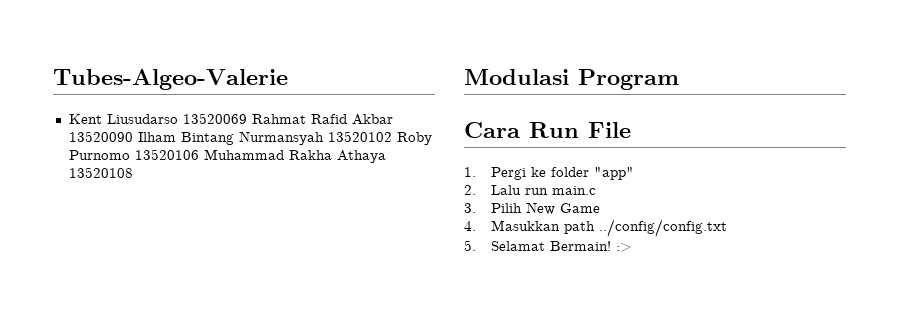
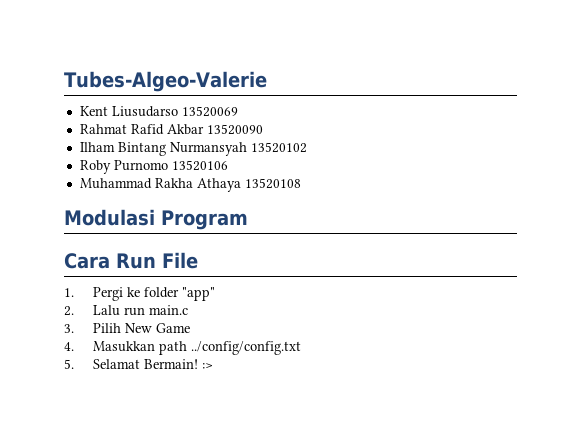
- Kent Liusudarso 13520069 Rahmat Rafid Akbar 13520090 Ilham Bintang Nurmansyah 13520102 Roby Purnomo 13520106 Muhammad Rakha Athaya 13520108
+ Kent Liusudarso 13520069
+ Rahmat Rafid Akbar 13520090
+ Ilham Bintang Nurmansyah 13520102
+ Roby Purnomo 13520106
+ Muhammad Rakha Athaya 13520108

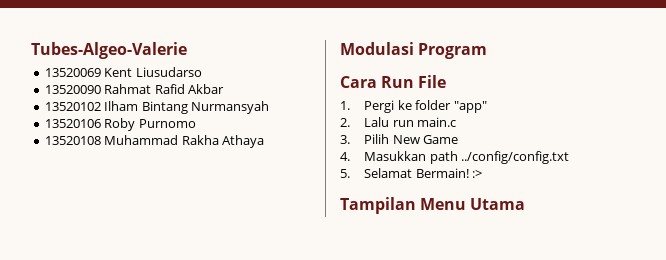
- Kent Liusudarso 13520069
- Rahmat Rafid Akbar 13520090
- Ilham Bintang Nurmansyah 13520102
- Roby Purnomo 13520106
- Muhammad Rakha Athaya 13520108
+ 13520069 Kent Liusudarso
+ 13520090 Rahmat Rafid Akbar
+ 13520102 Ilham Bintang Nurmansyah
+ 13520106 Roby Purnomo
+ 13520108 Muhammad Rakha Athaya
+ Tampilan Menu Utama

